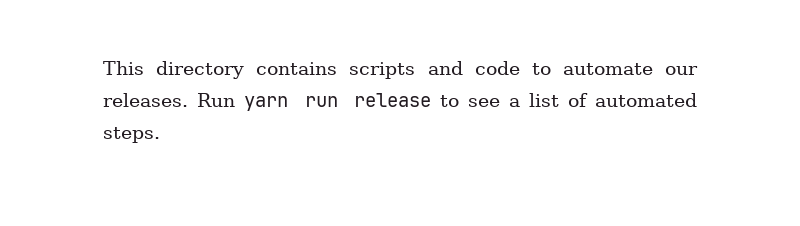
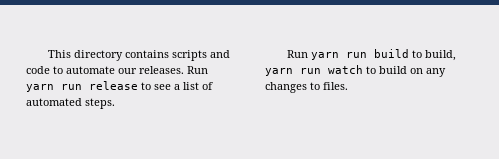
+ Run yarn run build to build, yarn run watch to build on any changes to files.

